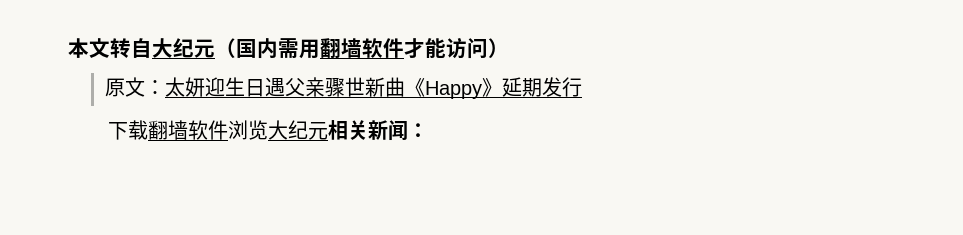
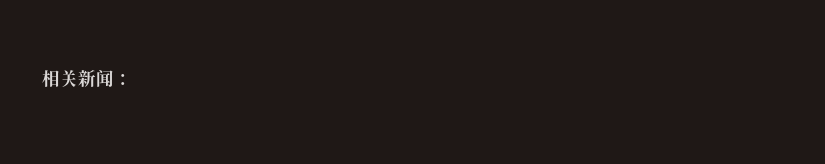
- 本文转自大纪元（国内需用翻墙软件才能访问）
- 原文：太妍迎生日遇父亲骤世新曲《Happy》延期发行
- 下载翻墙软件浏览大纪元相关新闻：
+ 相关新闻：

